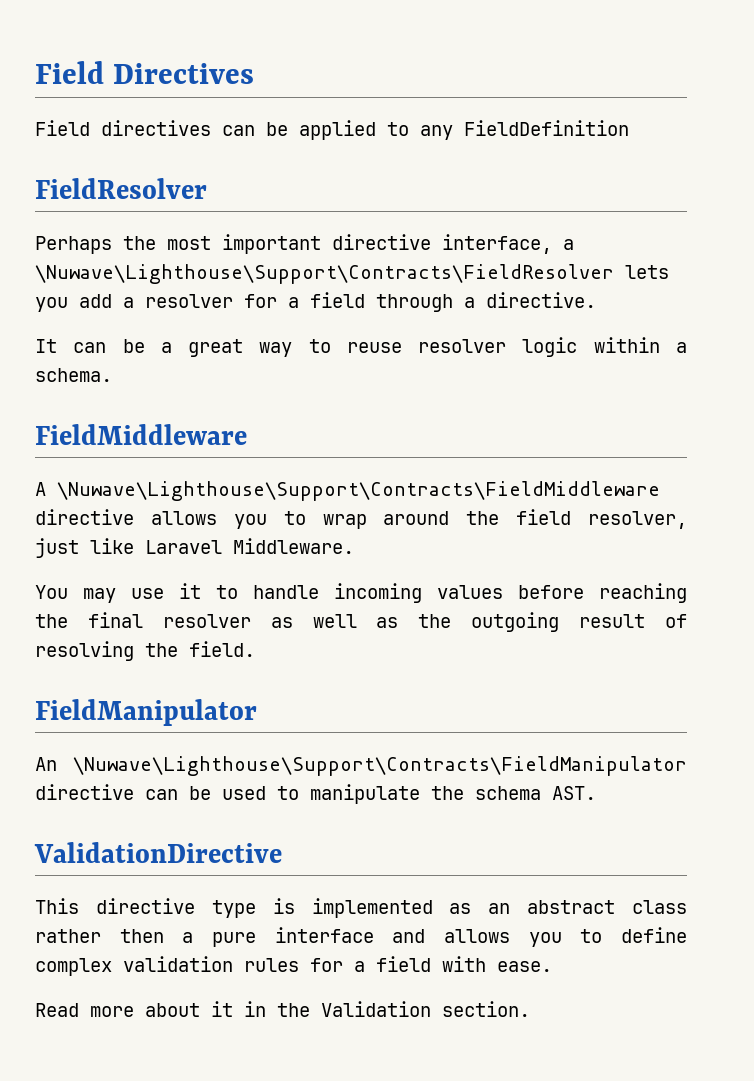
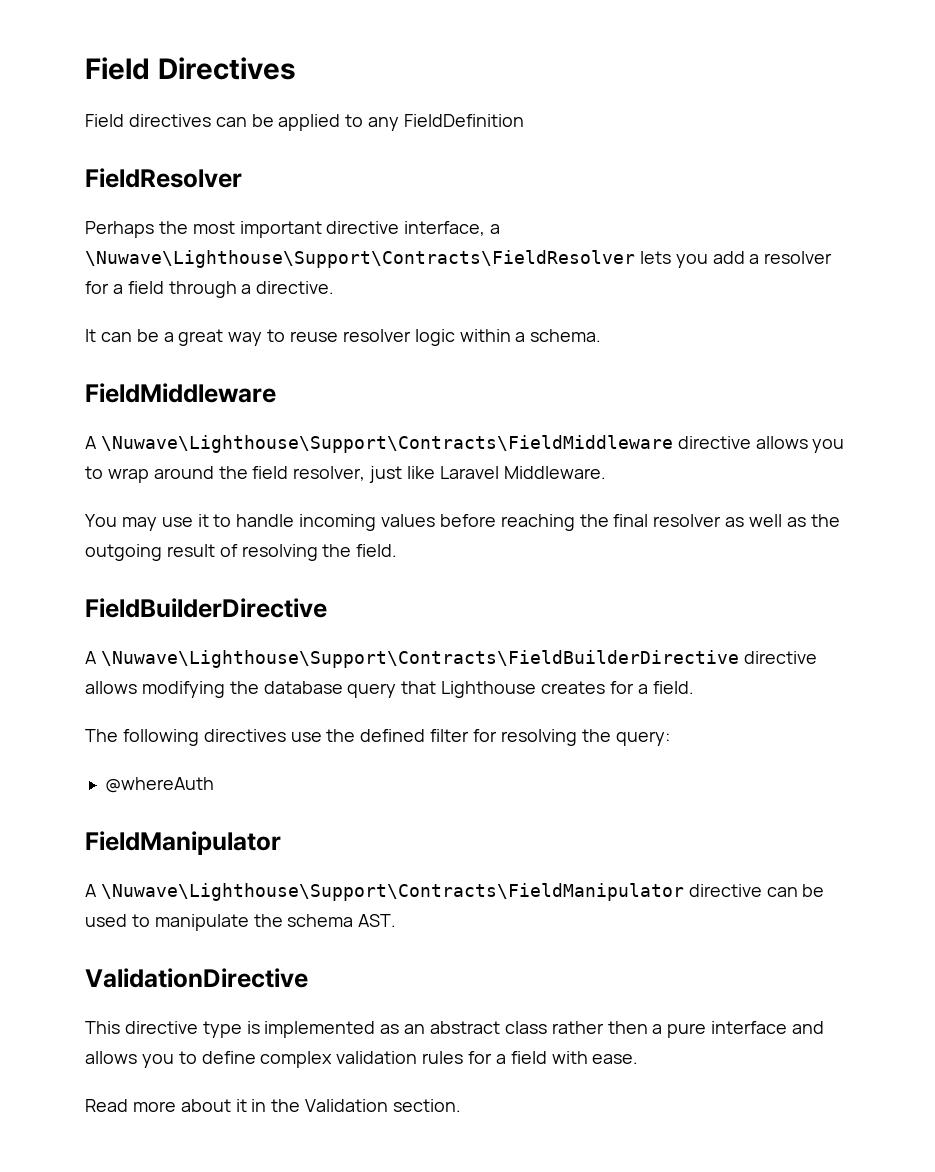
+ FieldBuilderDirective
+ A \Nuwave\Lighthouse\Support\Contracts\FieldBuilderDirective directive allows modifying the database query that Lighthouse creates for a field.
+ The following directives use the defined filter for resolving the query:
+ @whereAuth
- An \Nuwave\Lighthouse\Support\Contracts\FieldManipulator directive can be used to manipulate the schema AST.
+ A \Nuwave\Lighthouse\Support\Contracts\FieldManipulator directive can be used to manipulate the schema AST.

